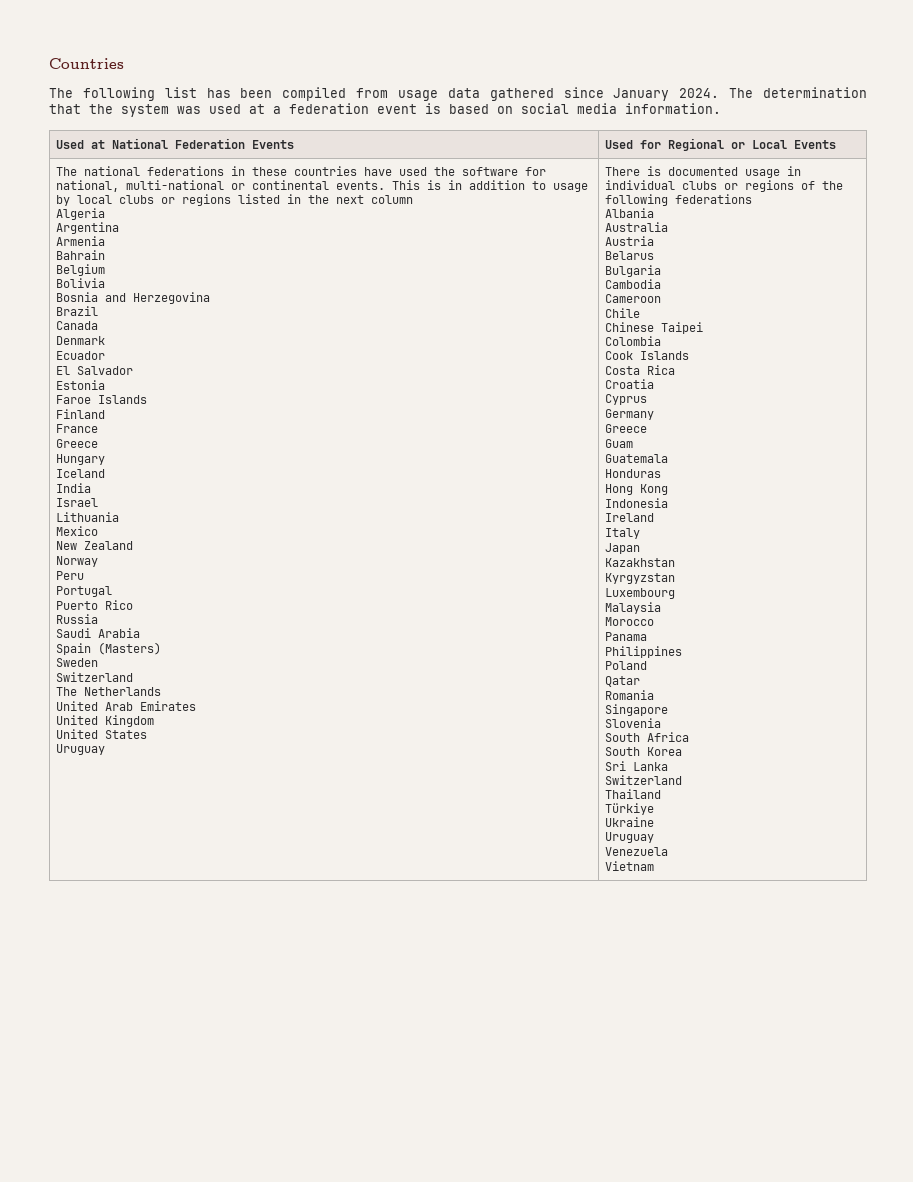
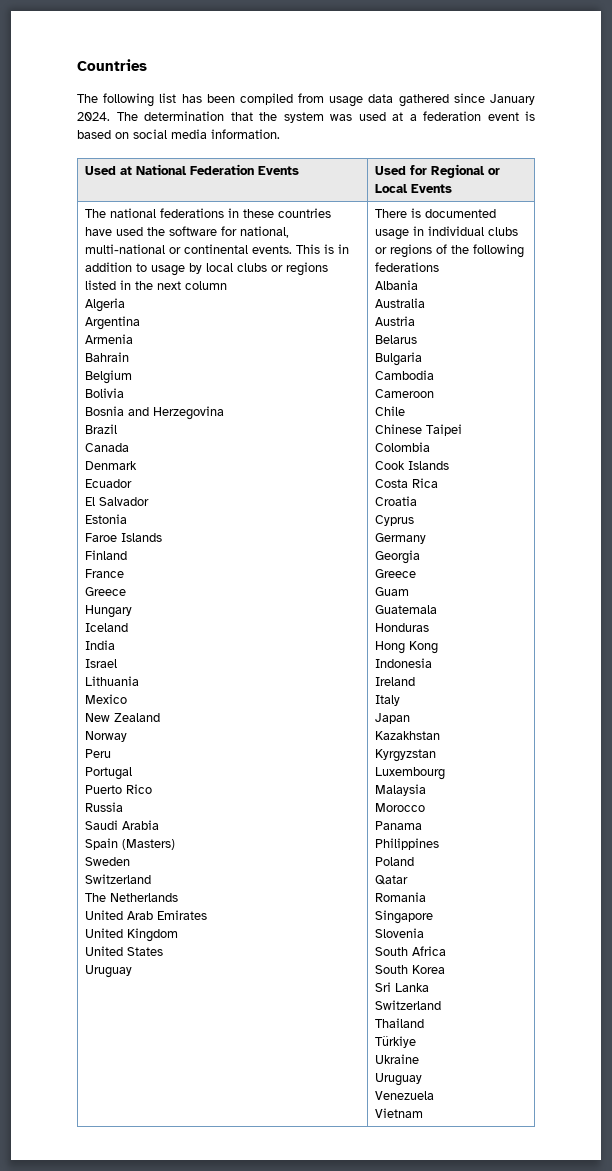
+ Georgia

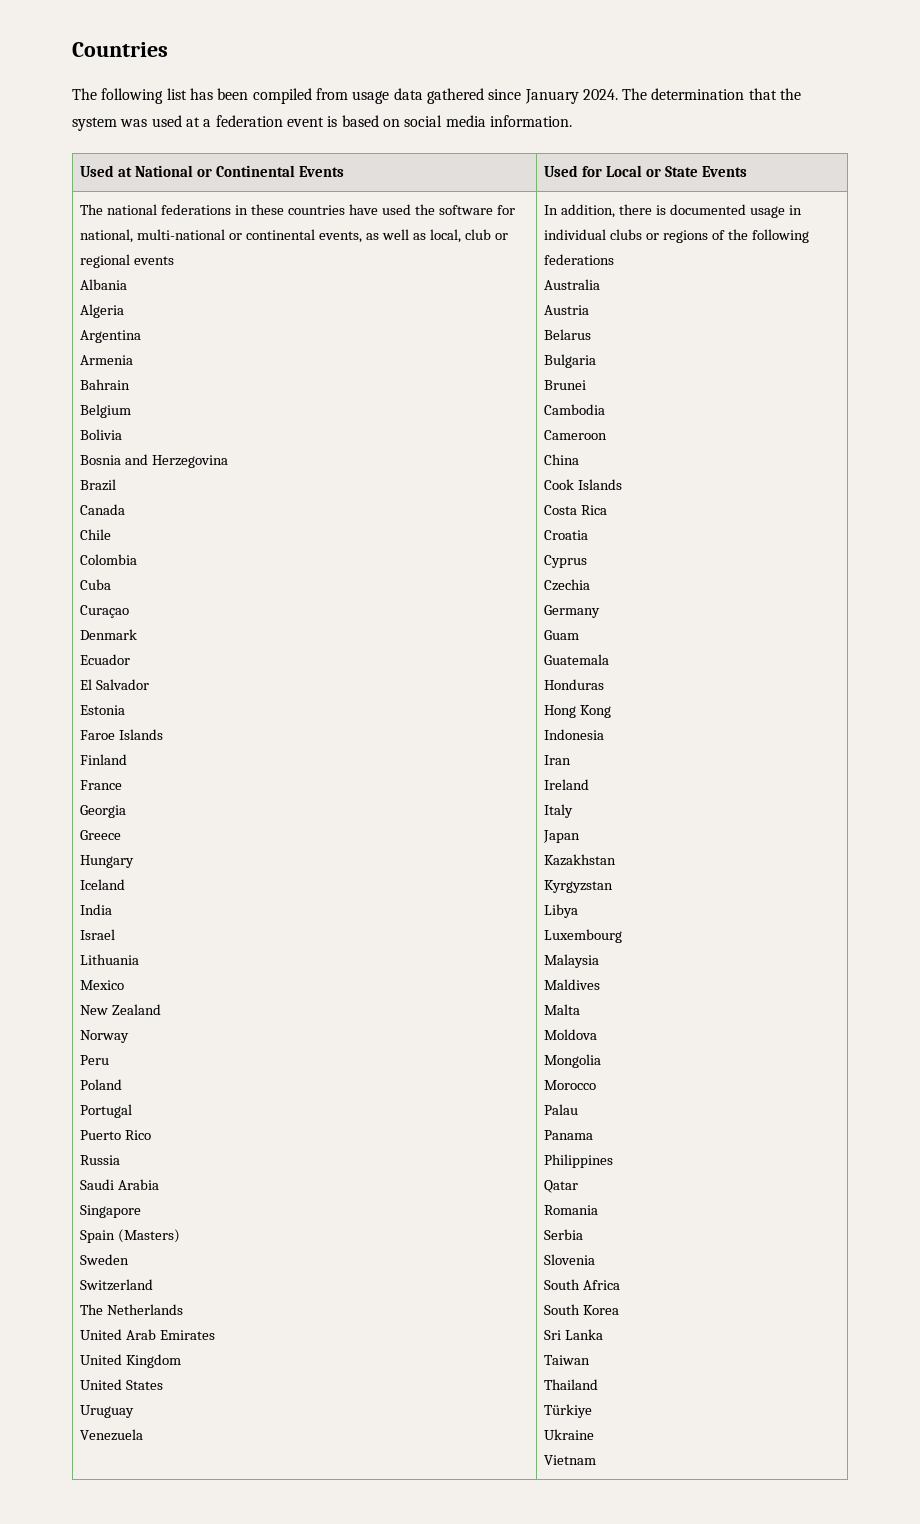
- Used at National Federation Events | Used for Regional or Local Events
+ Used at National or Continental Events | Used for Local or State Events
- The national federations in these countries have used the software for national, multi-national or continental events. This is in addition to usage by local clubs or regions listed in the next column
+ The national federations in these countries have used the software for national, multi-national or continental events, as well as local, club or regional events
+ Albania
+ Chile
+ Colombia
+ Cuba
+ Curaçao
+ Georgia
+ Poland
+ Singapore
- There is documented usage in individual clubs or regions of the following federations
+ Venezuela | In addition, there is documented usage in individual clubs or regions of the following federations
- Albania
+ Brunei
- Chile
- Chinese Taipei
- Colombia
+ China
+ Czechia
- Georgia
- Greece
+ Iran
+ Libya
+ Maldives
+ Malta
+ Moldova
+ Mongolia
+ Palau
- Poland
- Singapore
+ Serbia
  Sri Lanka
- Switzerland
+ Taiwan
  Ukraine
- Uruguay
- Venezuela

